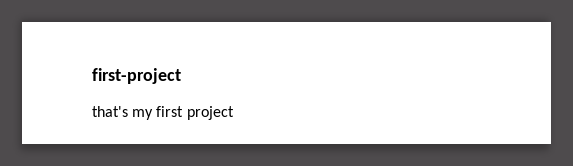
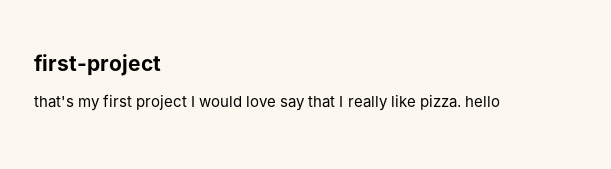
- that's my first project
+ that's my first project I would love say that I really like pizza. hello

